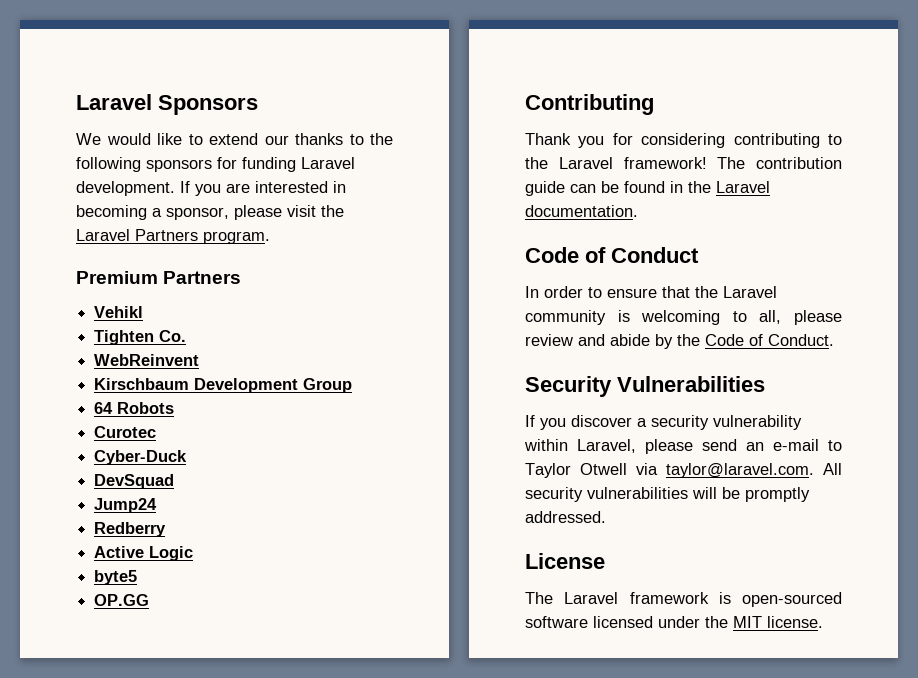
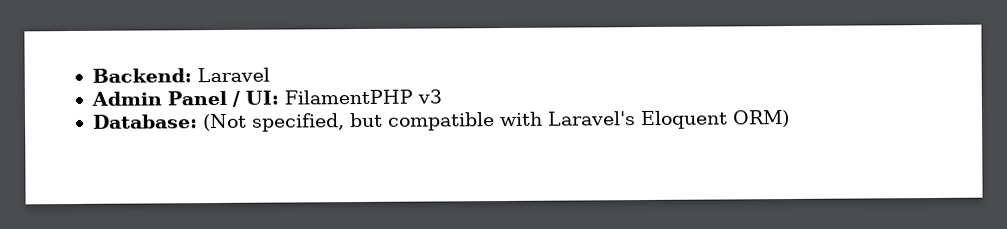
- Laravel Sponsors
- We would like to extend our thanks to the following sponsors for funding Laravel development. If you are interested in becoming a sponsor, please visit the Laravel Partners program.
- Premium Partners
- Vehikl
- Tighten Co.
- WebReinvent
- Kirschbaum Development Group
- 64 Robots
- Curotec
- Cyber-Duck
- DevSquad
- Jump24
- Redberry
- Active Logic
- byte5
- OP.GG
- Contributing
- Thank you for considering contributing to the Laravel framework! The contribution guide can be found in the Laravel documentation.
- Code of Conduct
- In order to ensure that the Laravel community is welcoming to all, please review and abide by the Code of Conduct.
- Security Vulnerabilities
- If you discover a security vulnerability within Laravel, please send an e-mail to Taylor Otwell via taylor@laravel.com. All security vulnerabilities will be promptly addressed.
- License
- The Laravel framework is open-sourced software licensed under the MIT license.
+ Backend: Laravel
+ Admin Panel / UI: FilamentPHP v3
+ Database: (Not specified, but compatible with Laravel's Eloquent ORM)

